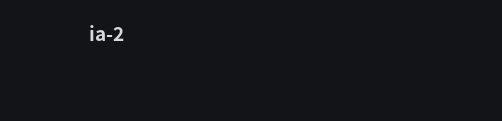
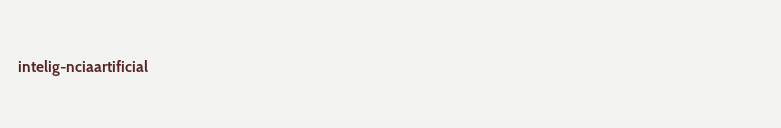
- ia-2
+ intelig-nciaartificial

